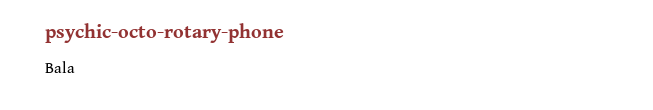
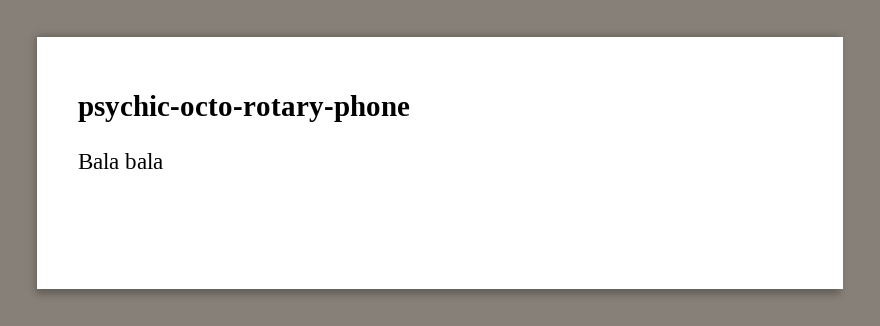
- Bala
+ Bala bala

